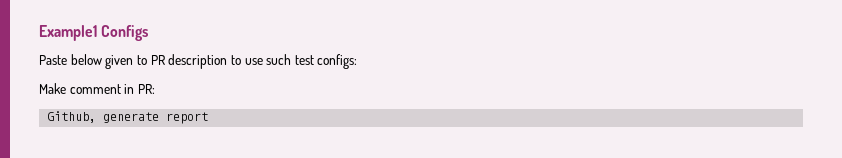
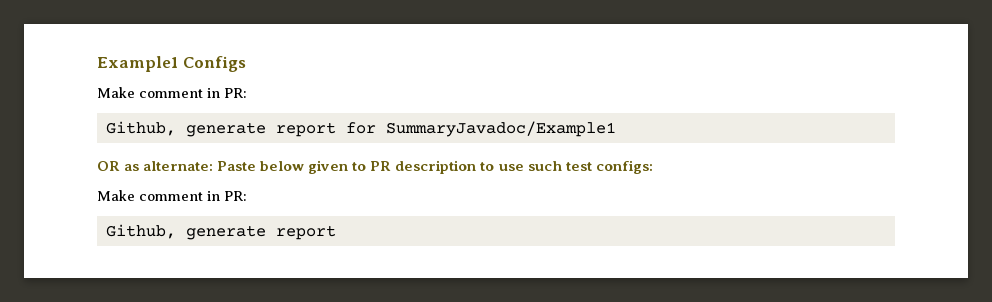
  Example1 Configs
- Paste below given to PR description to use such test configs:
+ Make comment in PR:
+ Github, generate report for SummaryJavadoc/Example1
+ OR as alternate: Paste below given to PR description to use such test configs:

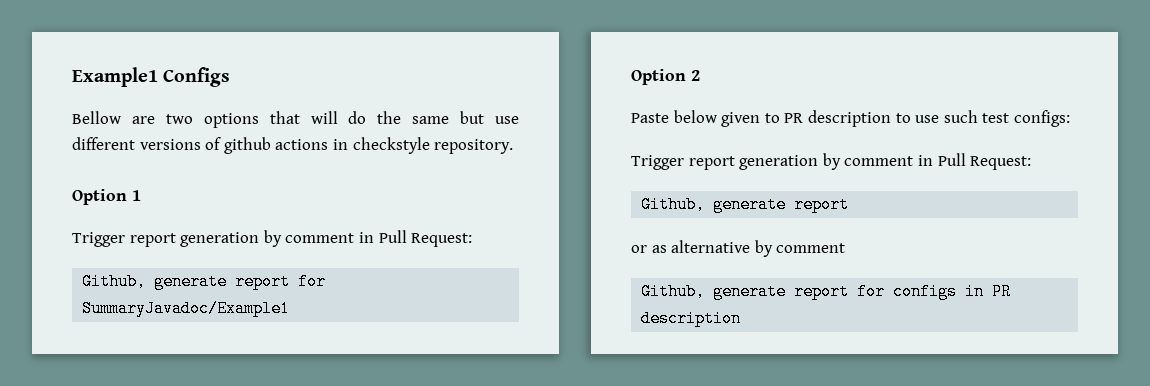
  Example1 Configs
- Make comment in PR:
+ Bellow are two options that will do the same but use different versions of github actions in checkstyle repository.
+ Option 1
+ Trigger report generation by comment in Pull Request:
- OR as alternate: Paste below given to PR description to use such test configs:
- Make comment in PR:
+ Option 2
+ Paste below given to PR description to use such test configs:
+ Trigger report generation by comment in Pull Request:
  Github, generate report
+ or as alternative by comment
+ Github, generate report for configs in PR description

